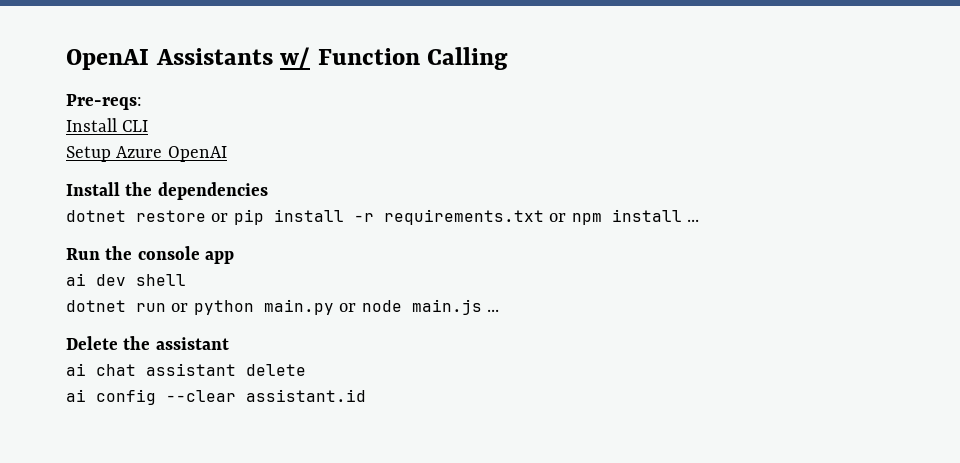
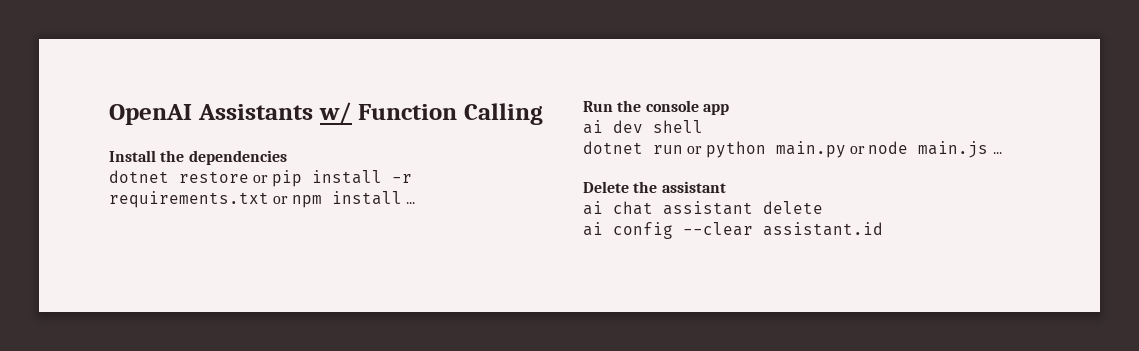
- Pre-reqs:
- Install CLI
- Setup Azure OpenAI

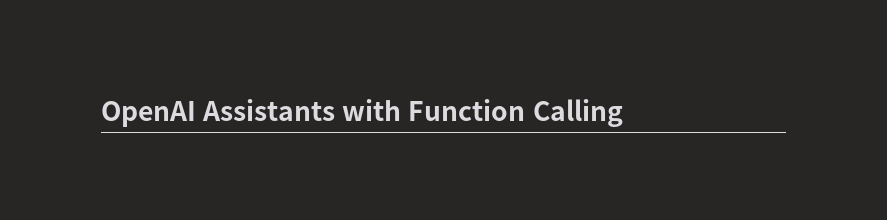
- OpenAI Assistants w/ Function Calling
+ OpenAI Assistants with Function Calling
- Install the dependencies
- dotnet restore or pip install -r requirements.txt or npm install ...
- Run the console app
- ai dev shell
- dotnet run or python main.py or node main.js ...
- Delete the assistant
- ai chat assistant delete
- ai config --clear assistant.id

